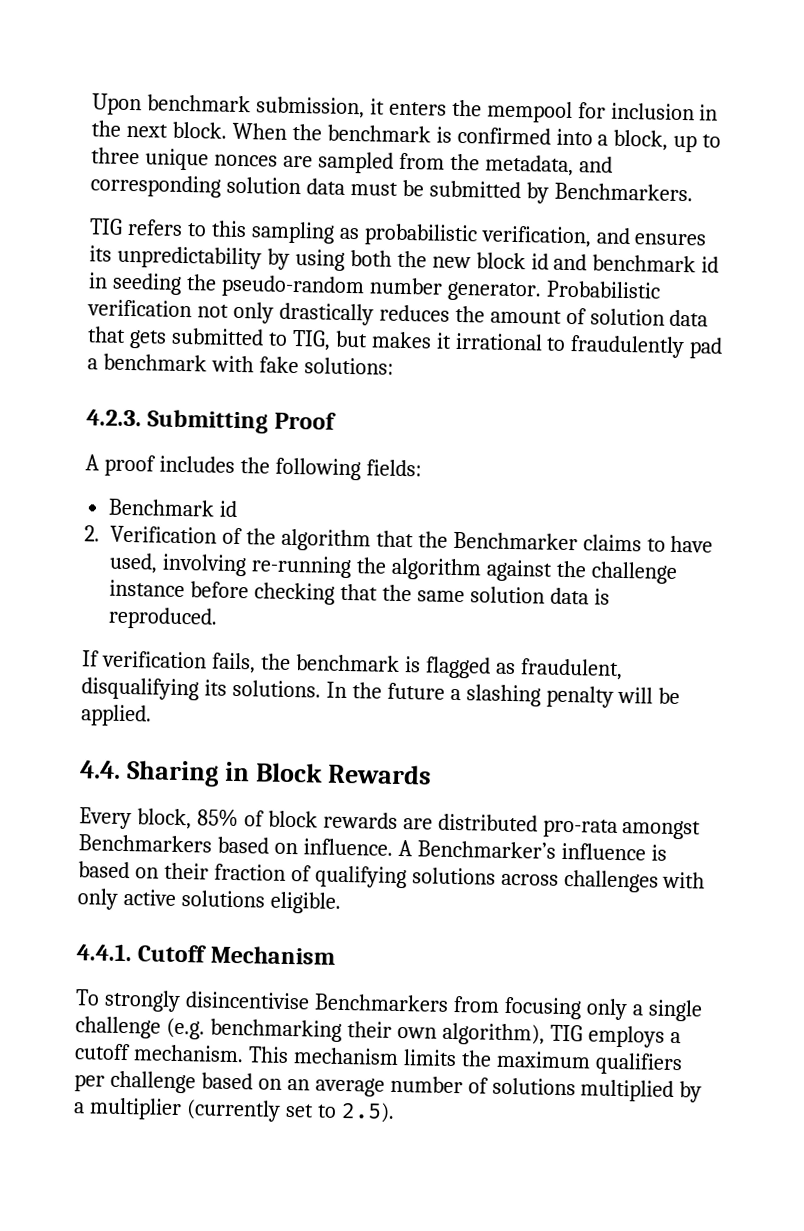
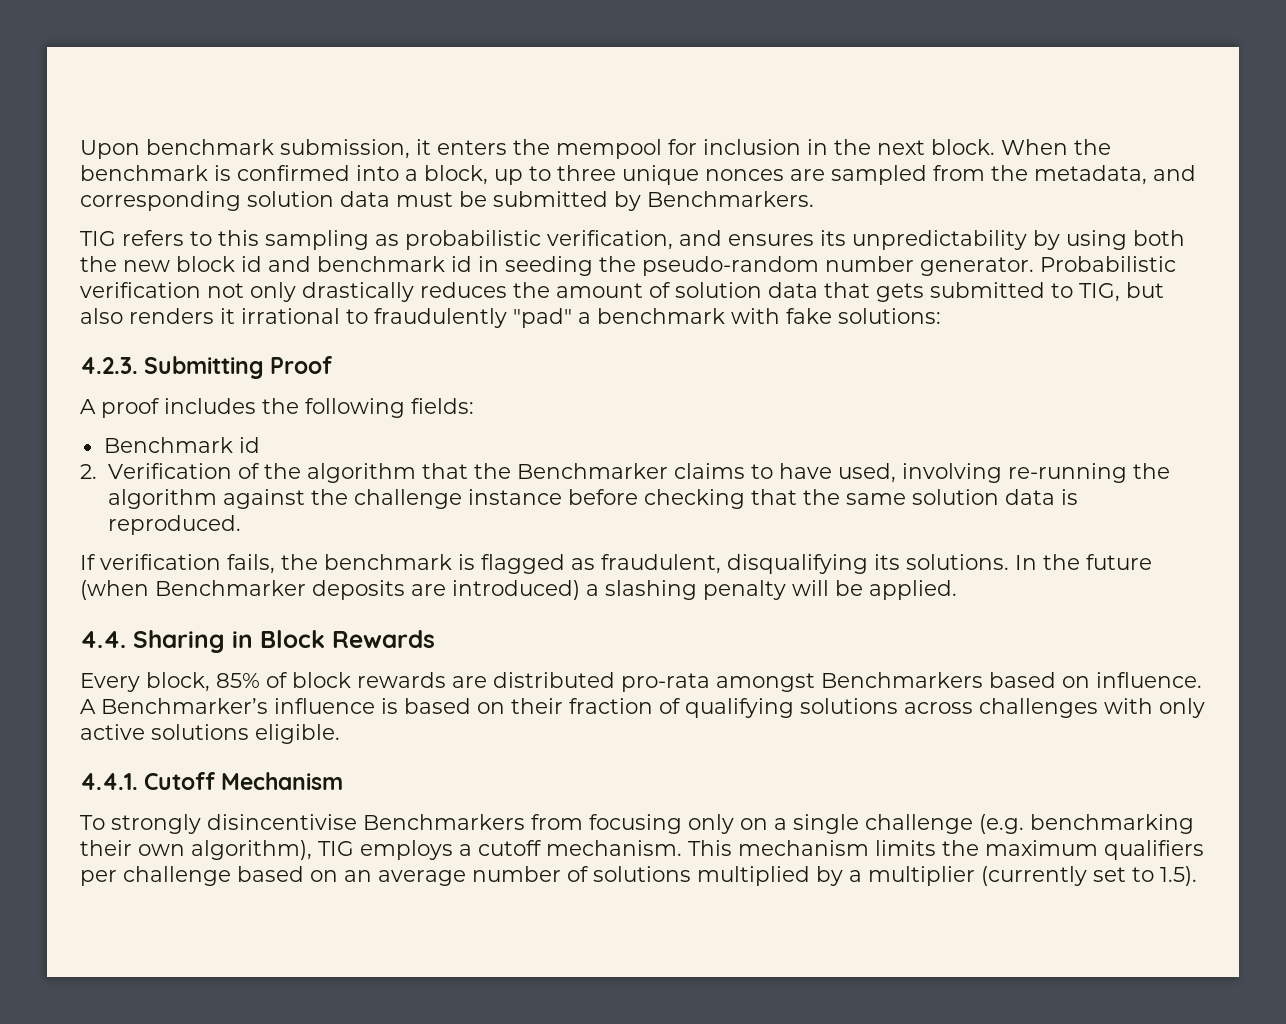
- Probabilistic verification not only drastically reduces the amount of solution data that gets submitted to TIG, but makes it irrational to fraudulently pad a benchmark with fake solutions:
+ Probabilistic verification not only drastically reduces the amount of solution data that gets submitted to TIG, but also renders it irrational to fraudulently "pad" a benchmark with fake solutions:
- In the future a slashing penalty will be applied.
+ In the future (when Benchmarker deposits are introduced) a slashing penalty will be applied.
- To strongly disincentivise Benchmarkers from focusing only a single challenge (e.g. benchmarking their own algorithm), TIG employs a cutoff mechanism.
+ To strongly disincentivise Benchmarkers from focusing only on a single challenge (e.g. benchmarking their own algorithm), TIG employs a cutoff mechanism.
- This mechanism limits the maximum qualifiers per challenge based on an average number of solutions multiplied by a multiplier (currently set to 2.5).
+ This mechanism limits the maximum qualifiers per challenge based on an average number of solutions multiplied by a multiplier (currently set to 1.5).

